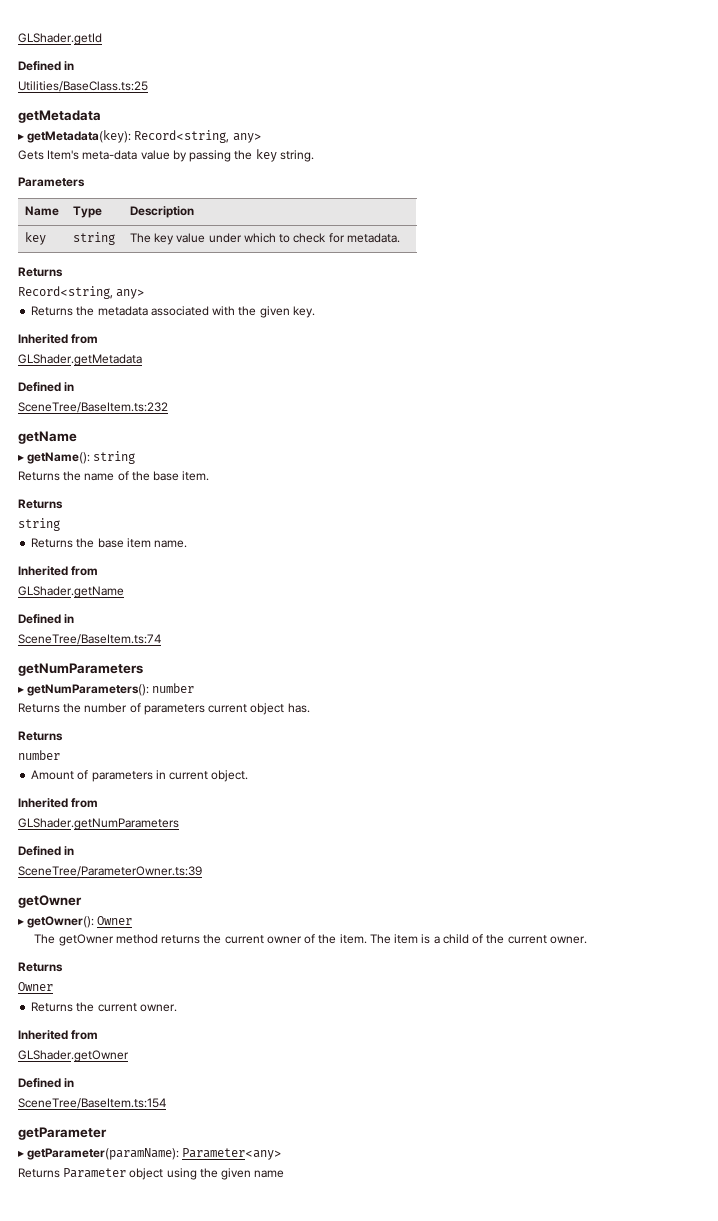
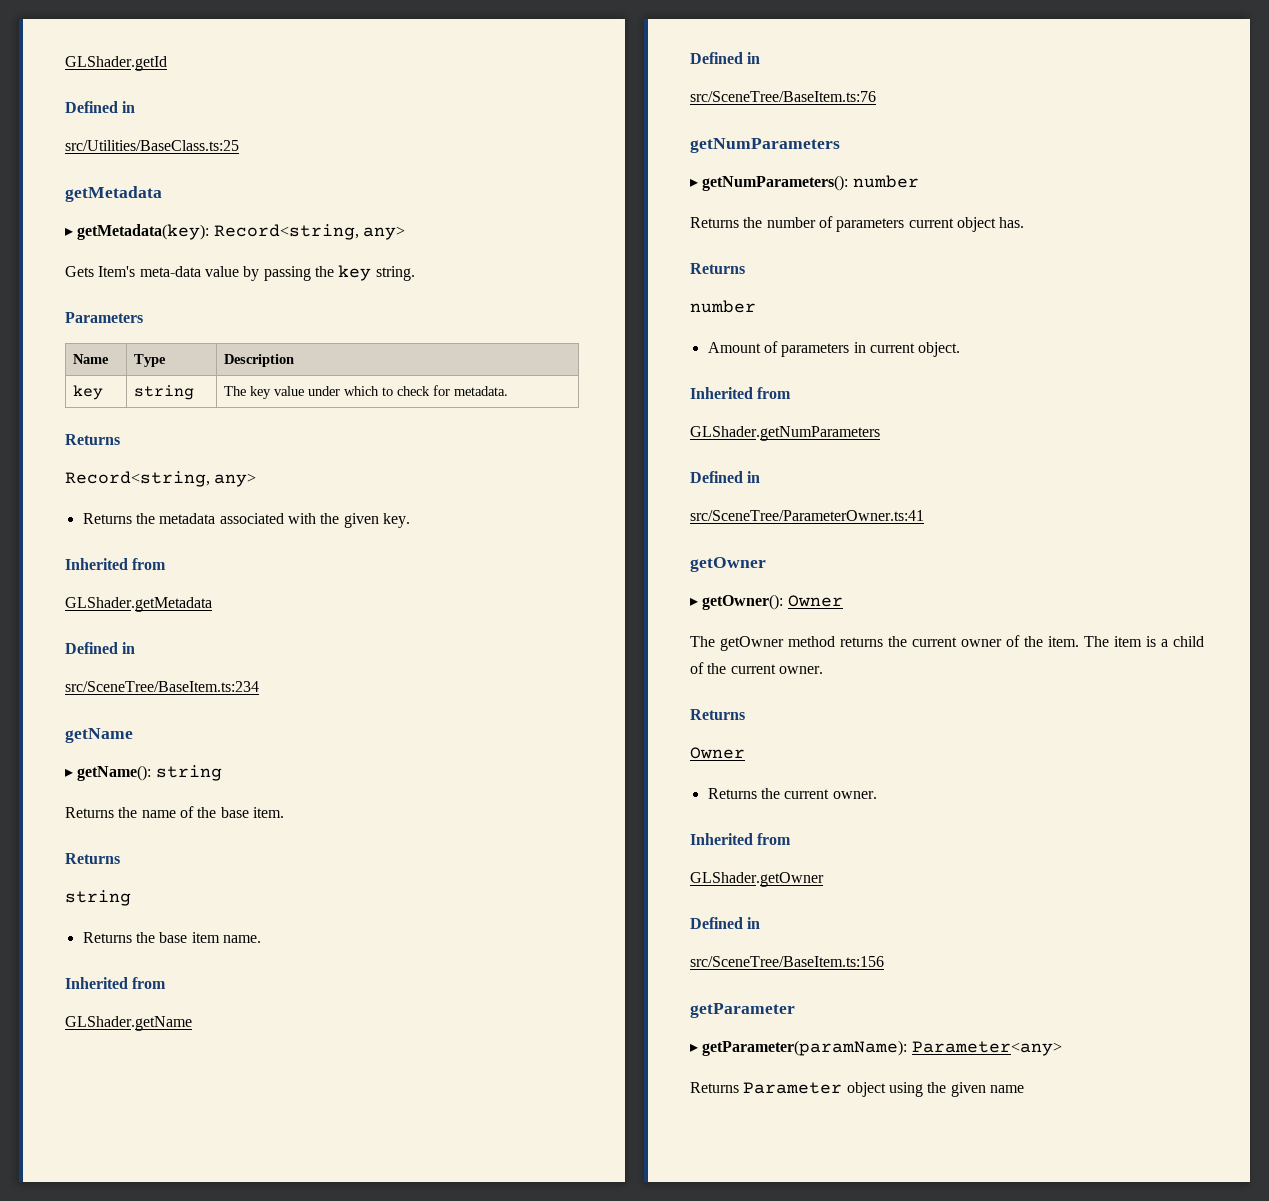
- Utilities/BaseClass.ts:25
+ src/Utilities/BaseClass.ts:25
- SceneTree/BaseItem.ts:232
+ src/SceneTree/BaseItem.ts:234
- SceneTree/BaseItem.ts:74
+ src/SceneTree/BaseItem.ts:76
- SceneTree/ParameterOwner.ts:39
+ src/SceneTree/ParameterOwner.ts:41
- SceneTree/BaseItem.ts:154
+ src/SceneTree/BaseItem.ts:156

